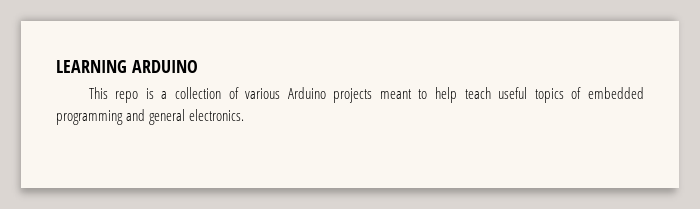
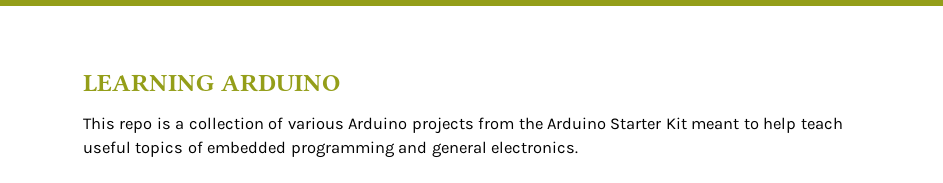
- This repo is a collection of various Arduino projects meant to help teach useful topics of embedded programming and general electronics.
+ This repo is a collection of various Arduino projects from the Arduino Starter Kit meant to help teach useful topics of embedded programming and general electronics.

